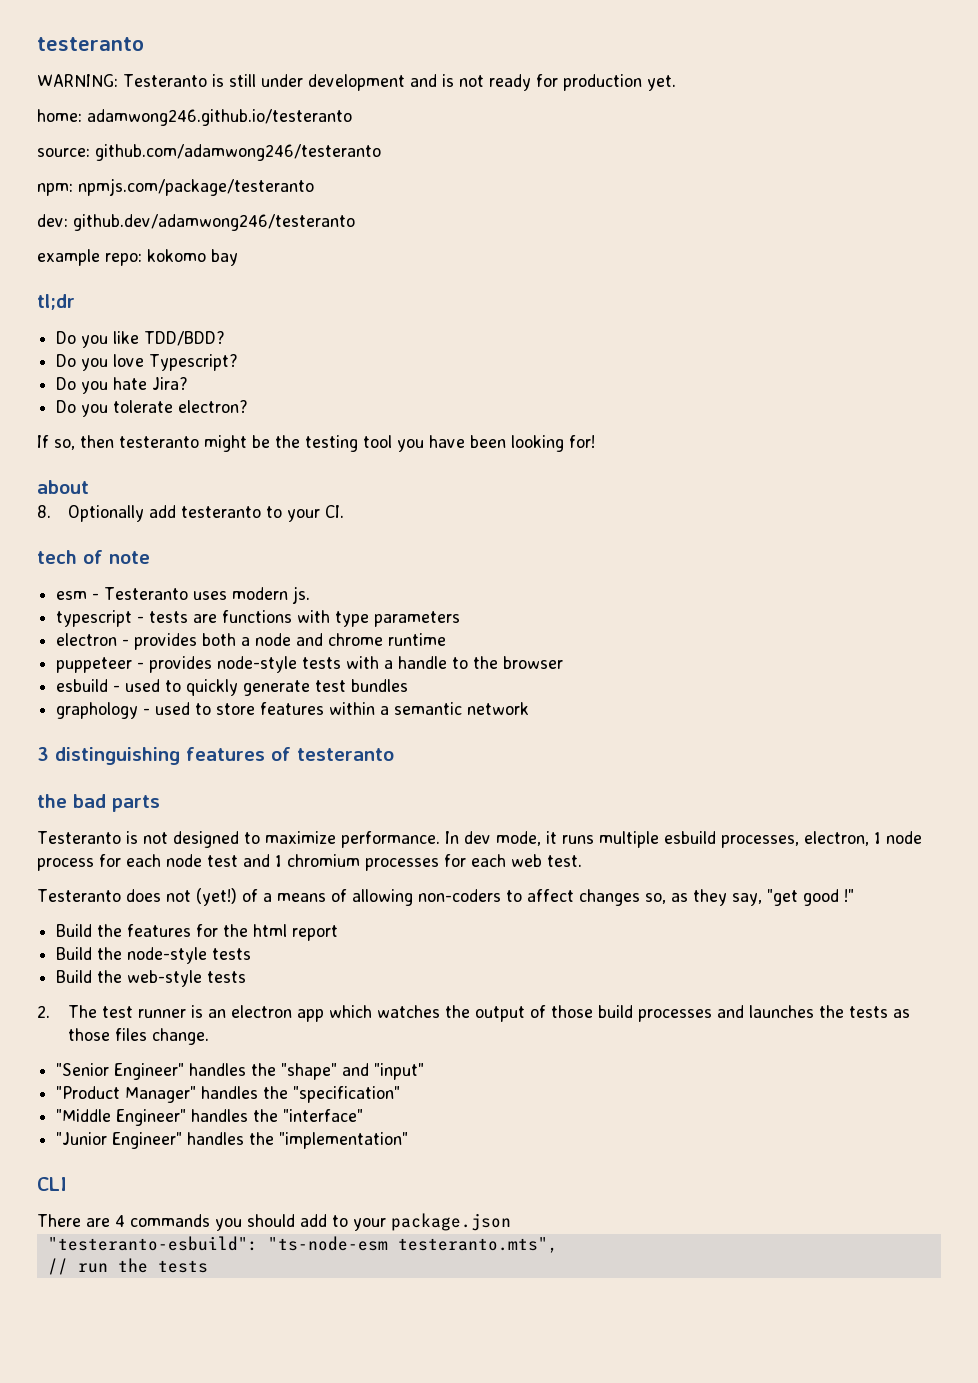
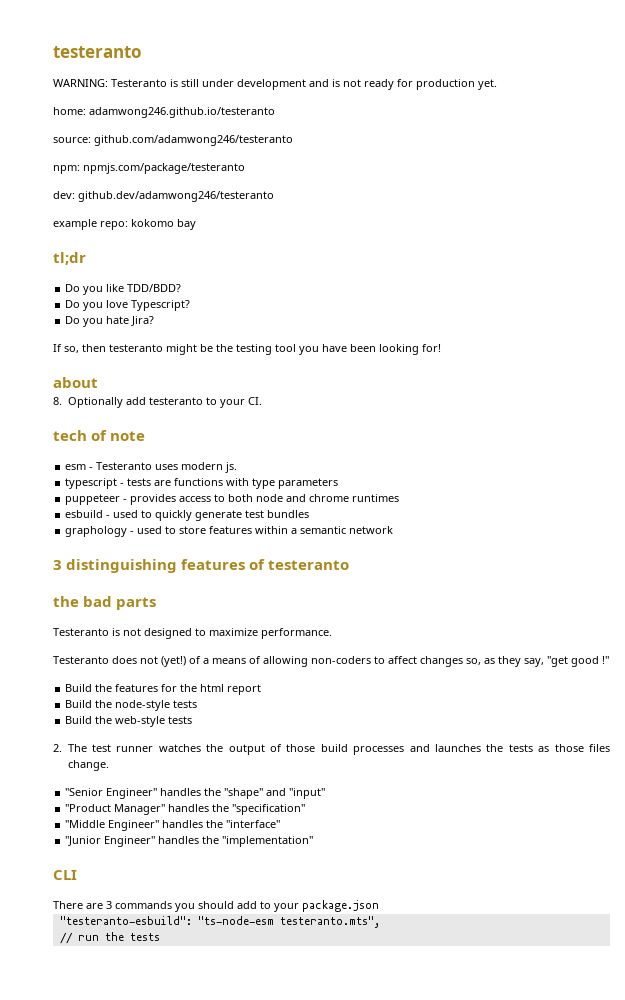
- Do you tolerate electron?
- electron - provides both a node and chrome runtime
- puppeteer - provides node-style tests with a handle to the browser
+ puppeteer - provides access to both node and chrome runtimes
- In dev mode, it runs multiple esbuild processes, electron, 1 node process for each node test and 1 chromium processes for each web test.
- 2. The test runner is an electron app which watches the output of those build processes and launches the tests as those files change.
+ 2. The test runner watches the output of those build processes and launches the tests as those files change.
- There are 4 commands you should add to your package.json
+ There are 3 commands you should add to your package.json

